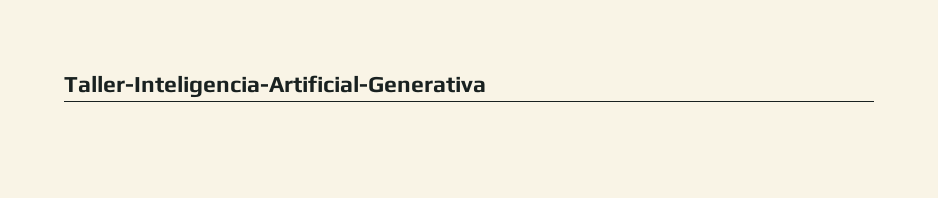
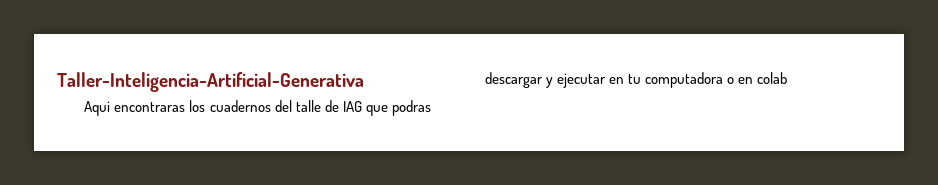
+ Aqui encontraras los cuadernos del talle de IAG que podras descargar y ejecutar en tu computadora o en colab

